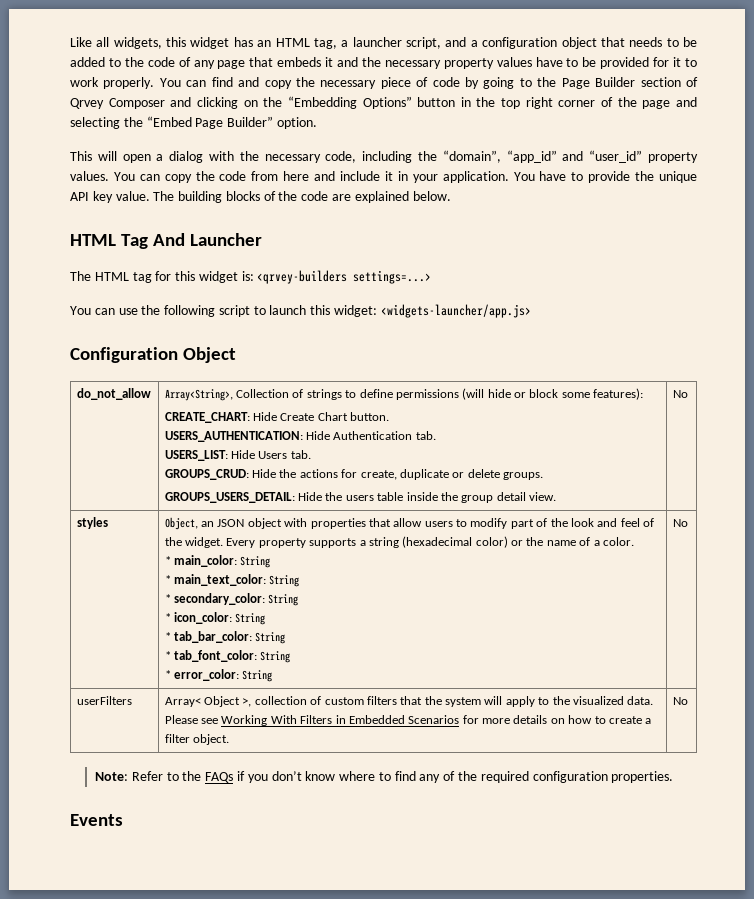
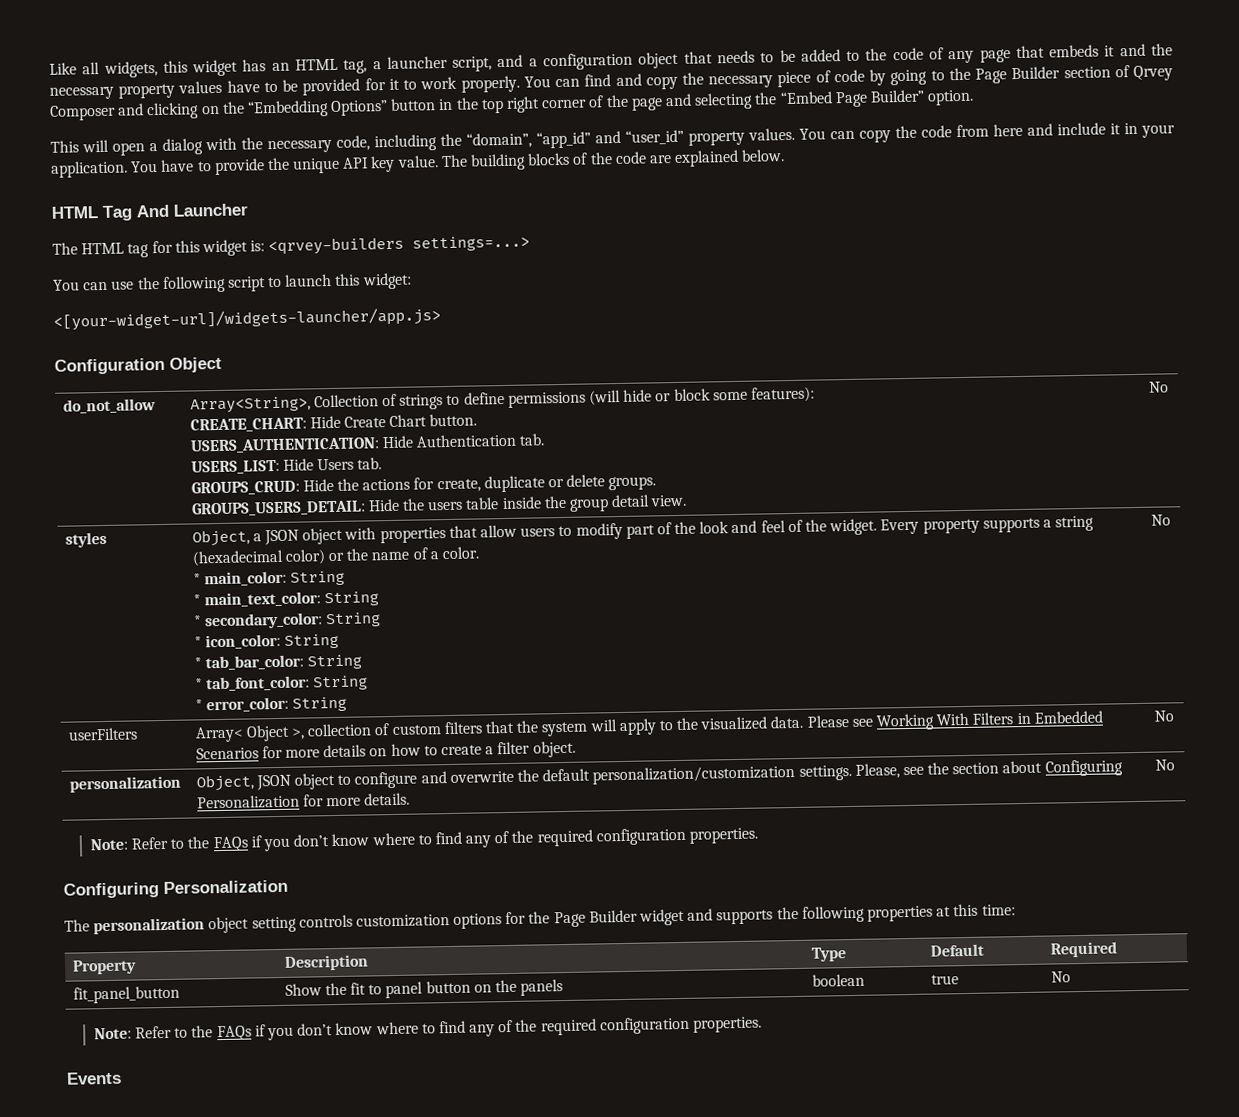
- You can use the following script to launch this widget: <widgets-launcher/app.js>
+ You can use the following script to launch this widget:
+ <[your-widget-url]/widgets-launcher/app.js>
- Object, an JSON object with properties that allow users to modify part of the look and feel of the widget.
+ Object, a JSON object with properties that allow users to modify part of the look and feel of the widget.
+ personalization | Object, JSON object to configure and overwrite the default personalization/customization settings. Please, see the section about Configuring Personalization for more details. | No
+ Note: Refer to the FAQs if you don’t know where to find any of the required configuration properties.
+ Configuring Personalization
+ The personalization object setting controls customization options for the Page Builder widget and supports the following properties at this time:
+ Property | Description | Type | Default | Required
+ fit_panel_button | Show the fit to panel button on the panels | boolean | true | No

